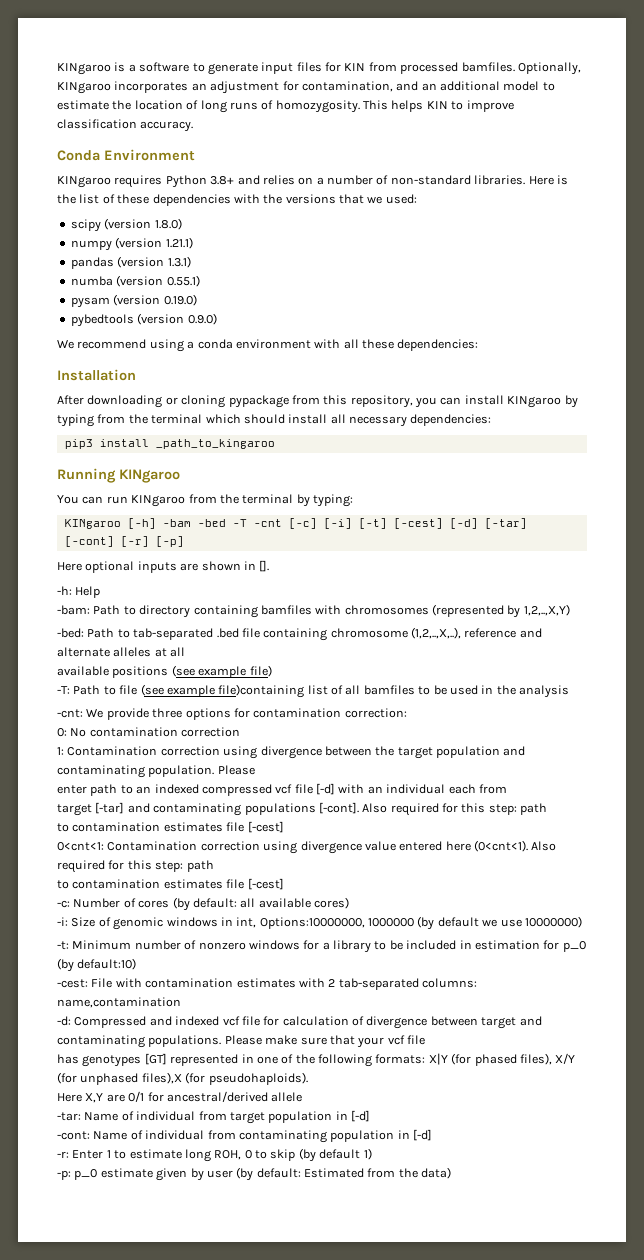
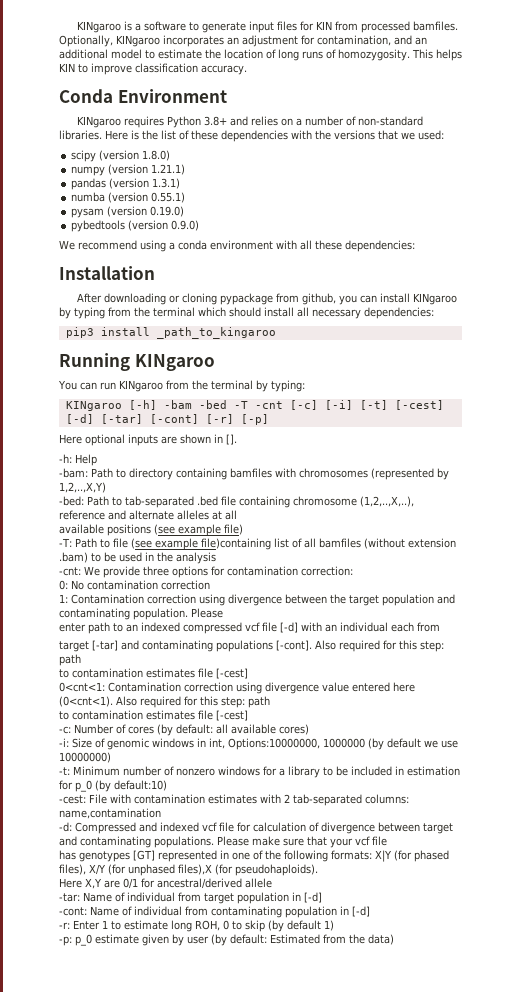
- After downloading or cloning pypackage from this repository, you can install KINgaroo by typing from the terminal which should install all necessary dependencies:
+ After downloading or cloning pypackage from github, you can install KINgaroo by typing from the terminal which should install all necessary dependencies:
- -T: Path to file (see example file)containing list of all bamfiles to be used in the analysis
+ -T: Path to file (see example file)containing list of all bamfiles (without extension .bam) to be used in the analysis

